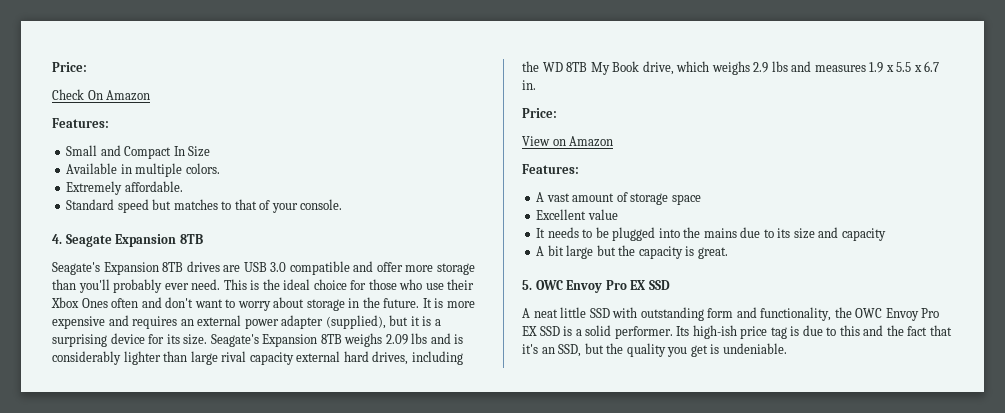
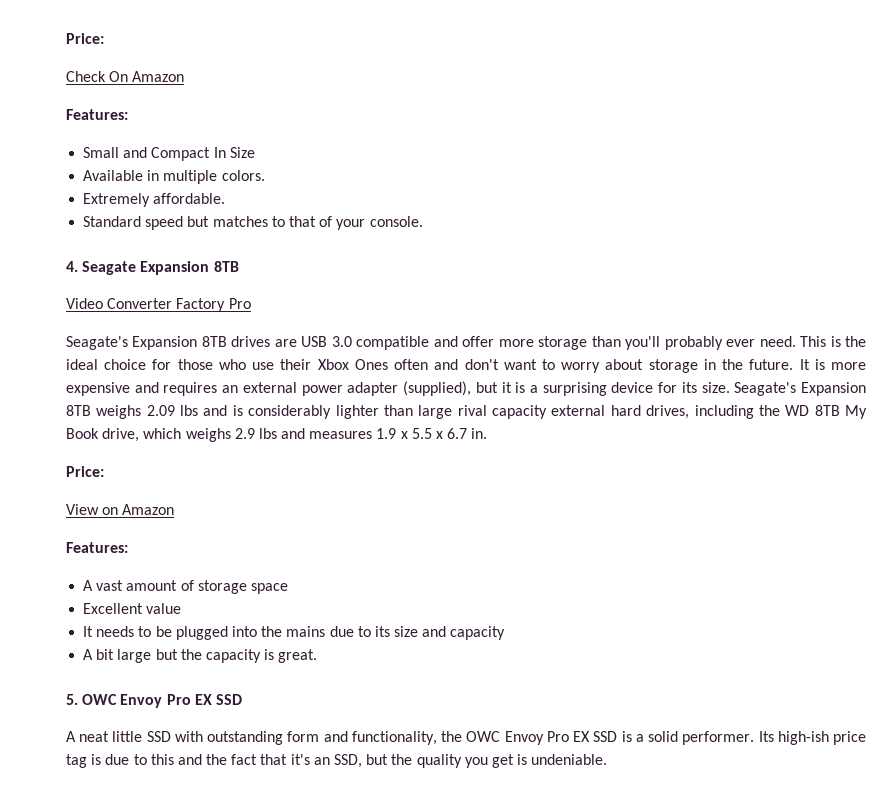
+ Video Converter Factory Pro

